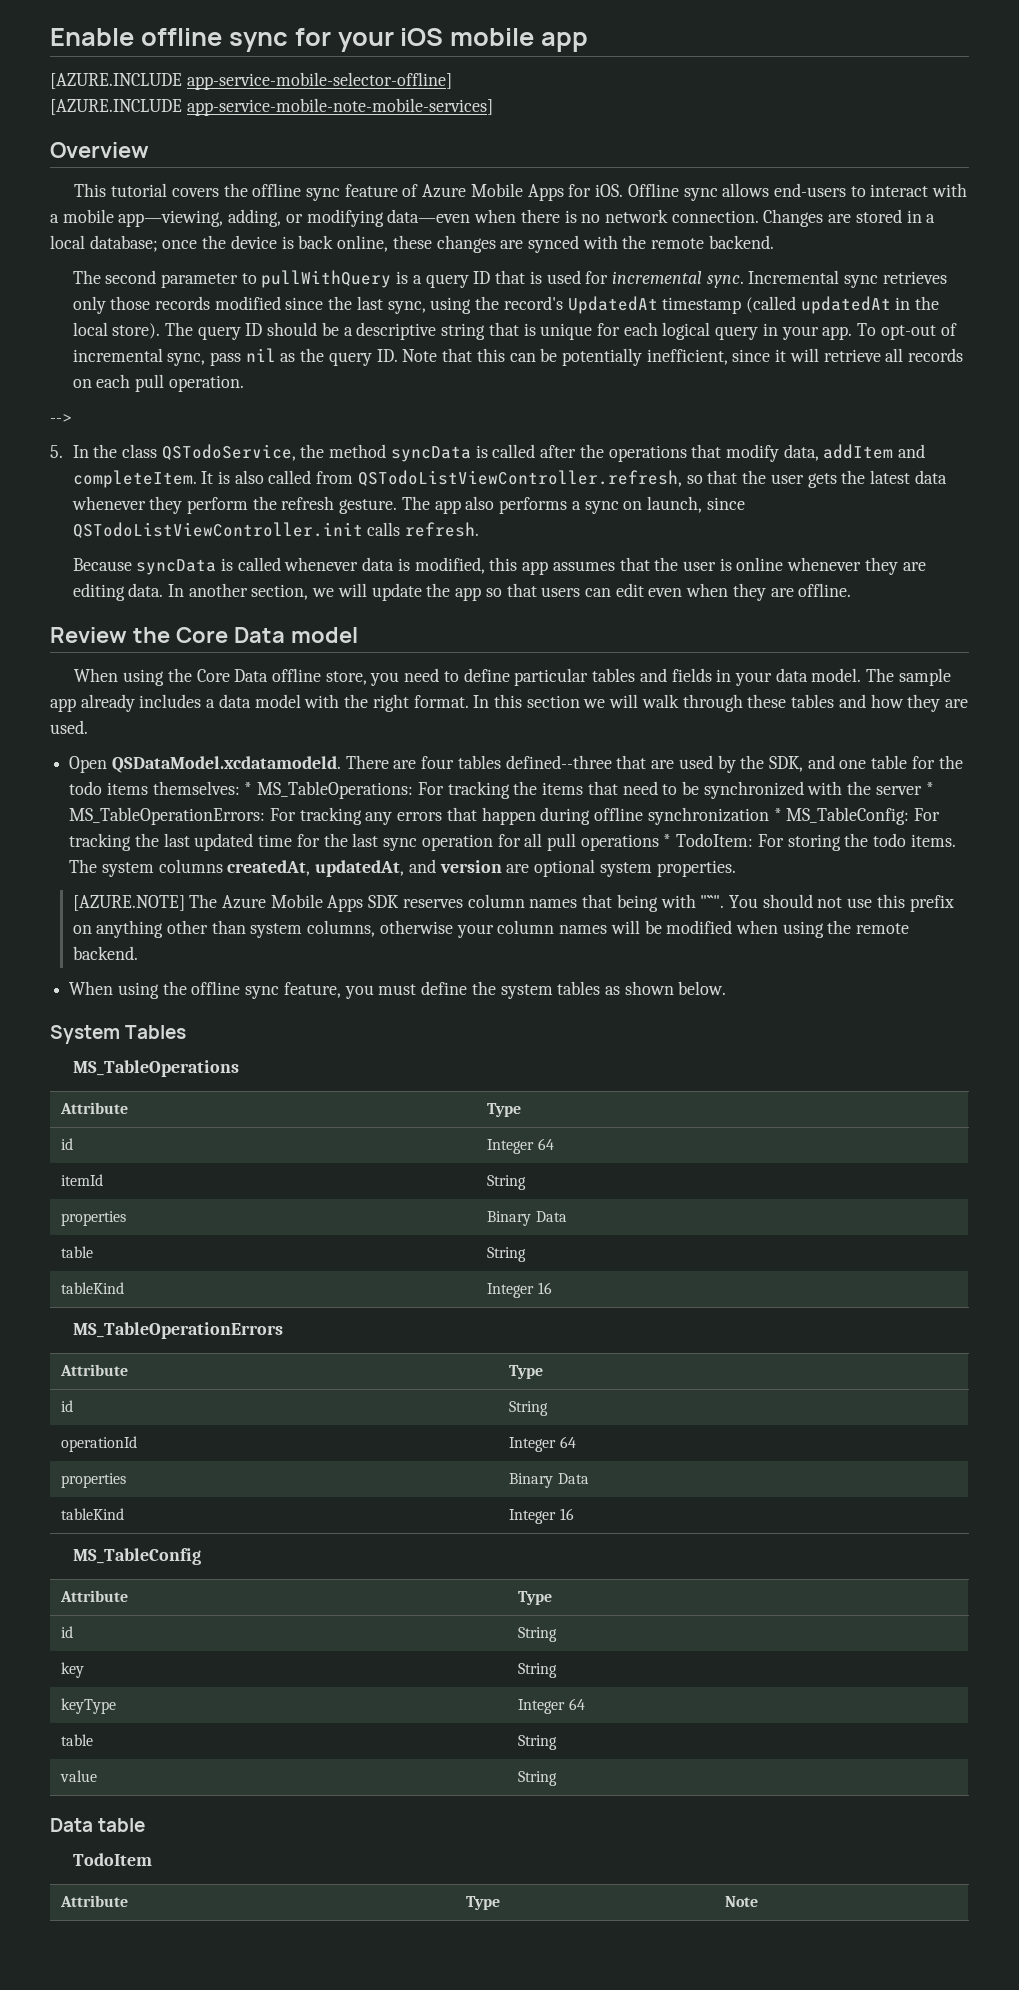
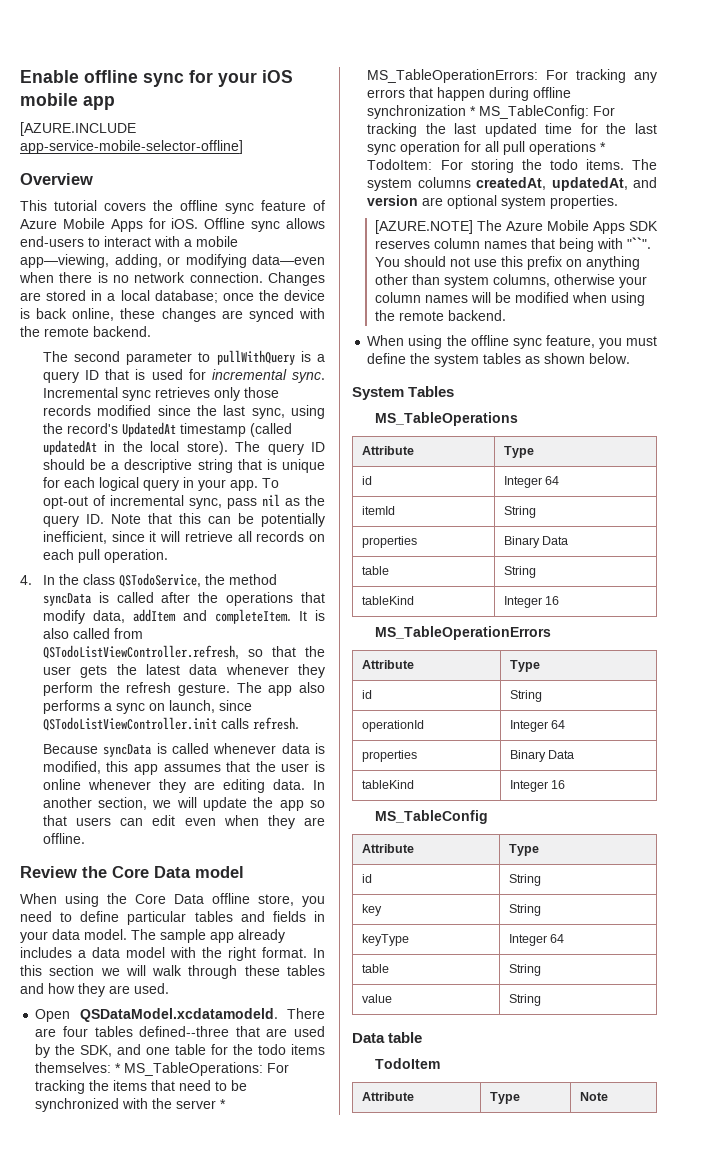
- [AZURE.INCLUDE app-service-mobile-note-mobile-services]
- -->
- 5. In the class QSTodoService, the method syncData is called after the operations that modify data, addItem and completeItem.
+ 4. In the class QSTodoService, the method syncData is called after the operations that modify data, addItem and completeItem.

